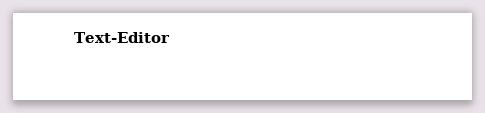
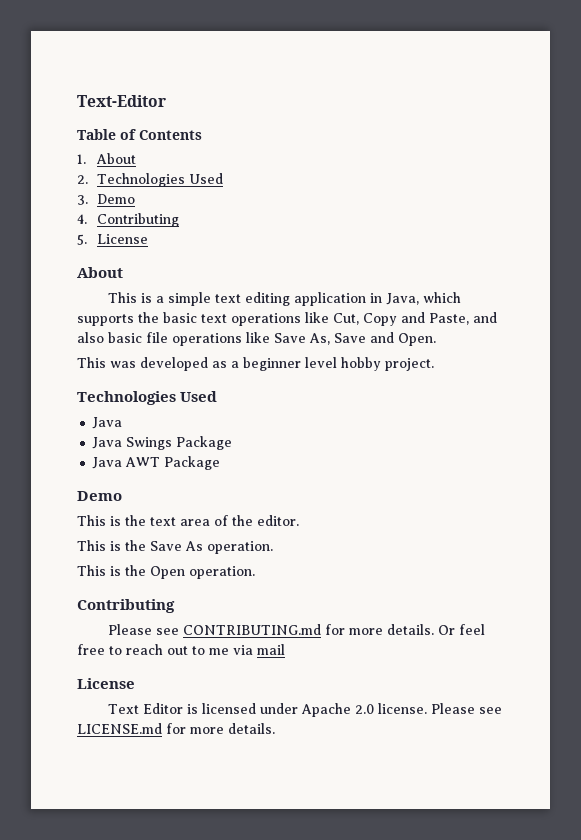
+ Table of Contents
+ 1. About
+ 2. Technologies Used
+ 3. Demo
+ 4. Contributing
+ 5. License
+ About
+ This is a simple text editing application in Java, which supports the basic text operations like Cut, Copy and Paste, and also basic file operations like Save As, Save and Open.
+ This was developed as a beginner level hobby project.
+ Technologies Used
+ Java
+ Java Swings Package
+ Java AWT Package
+ Demo
+ This is the text area of the editor.
+ This is the Save As operation.
+ This is the Open operation.
+ Contributing
+ Please see CONTRIBUTING.md for more details. Or feel free to reach out to me via mail
+ License
+ Text Editor is licensed under Apache 2.0 license. Please see LICENSE.md for more details.

